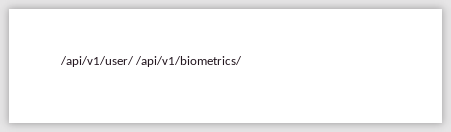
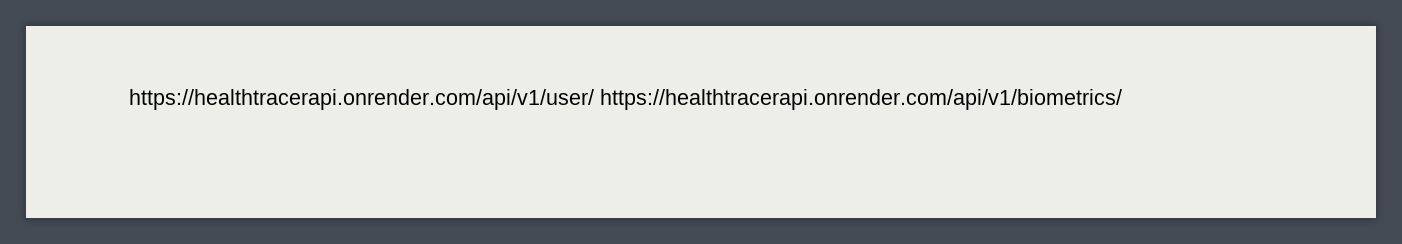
- /api/v1/user/ /api/v1/biometrics/
+ https://healthtracerapi.onrender.com/api/v1/user/ https://healthtracerapi.onrender.com/api/v1/biometrics/

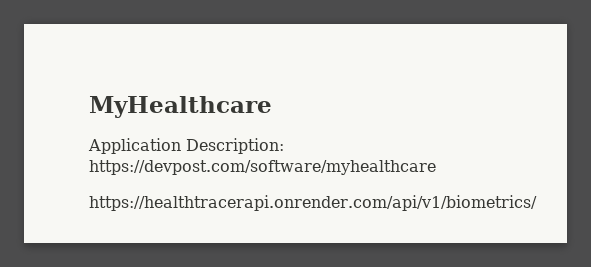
- https://healthtracerapi.onrender.com/api/v1/user/ https://healthtracerapi.onrender.com/api/v1/biometrics/
+ MyHealthcare
+ Application Description: https://devpost.com/software/myhealthcare
+ https://healthtracerapi.onrender.com/api/v1/biometrics/

